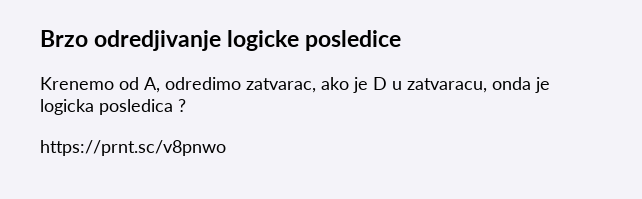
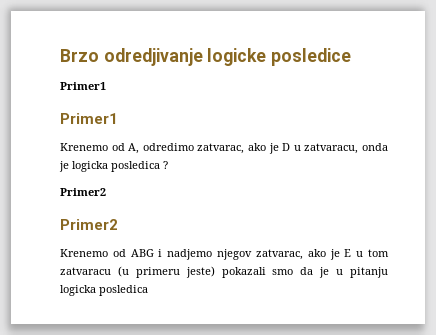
  Brzo odredjivanje logicke posledice
+ Primer1
+ Primer1
  Krenemo od A, odredimo zatvarac, ako je D u zatvaracu, onda je logicka posledica ?
- https://prnt.sc/v8pnwo
+ Primer2
+ Primer2
+ Krenemo od ABG i nadjemo njegov zatvarac, ako je E u tom zatvaracu (u primeru jeste) pokazali smo da je u pitanju logicka posledica

